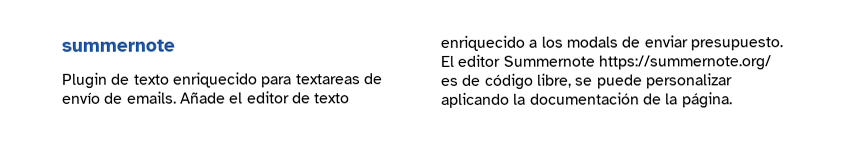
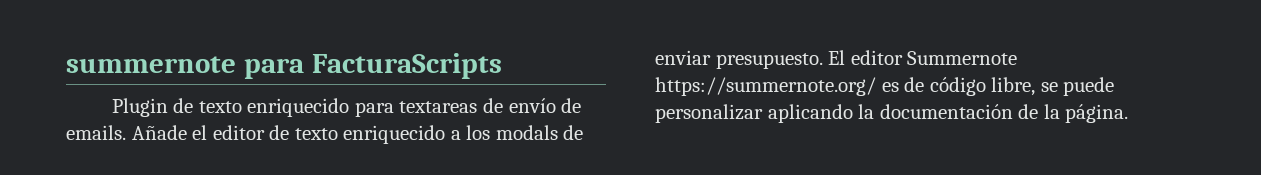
- summernote
+ summernote para FacturaScripts

